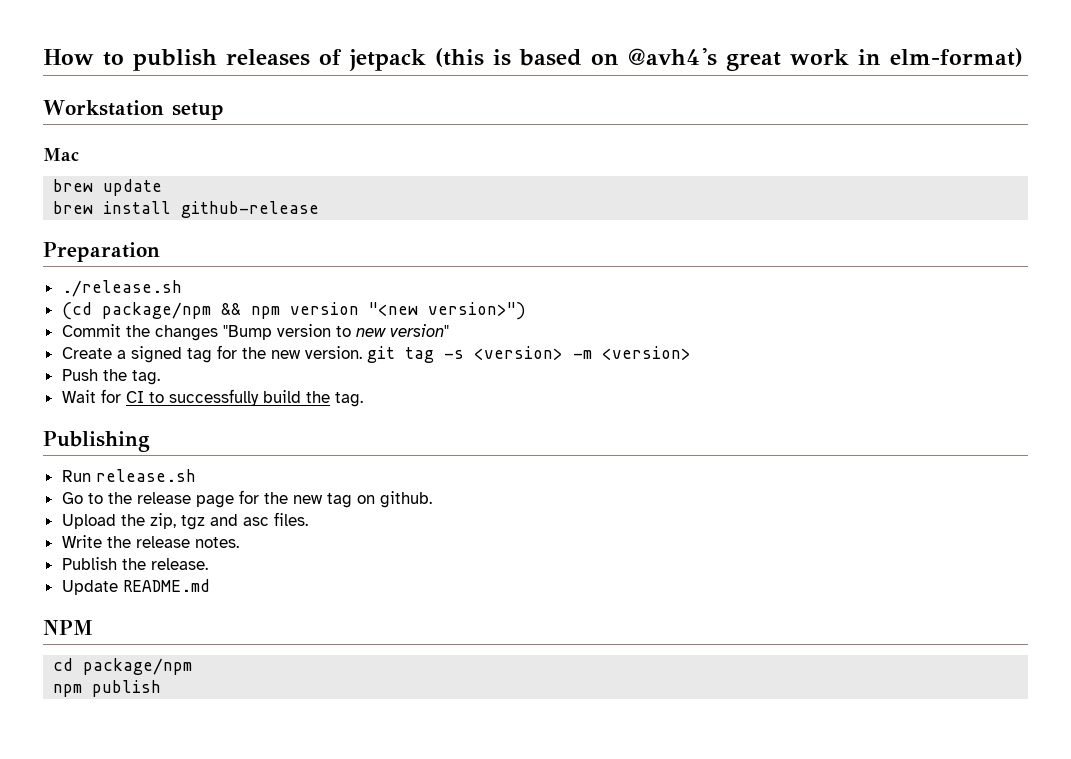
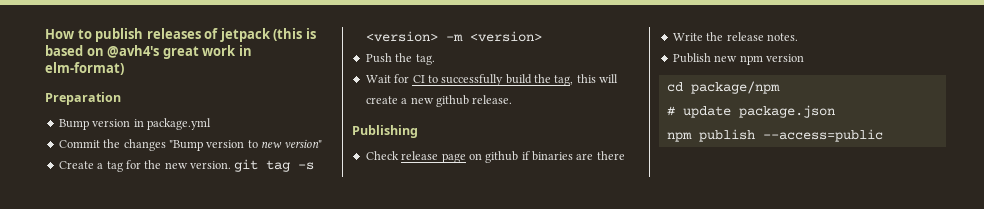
- Workstation setup
- Mac
- brew update
- brew install github-release
  Preparation
- ./release.sh
- (cd package/npm && npm version "<new version>")
+ Bump version in package.yml
- Create a signed tag for the new version. git tag -s <version> -m <version>
+ Create a tag for the new version. git tag -s <version> -m <version>
- Wait for CI to successfully build the tag.
+ Wait for CI to successfully build the tag, this will create a new github release.
  Publishing
- Run release.sh
- Go to the release page for the new tag on github.
- Upload the zip, tgz and asc files.
+ Check release page on github if binaries are there
- Publish the release.
- Update README.md
- NPM
+ Publish new npm version
+ # update package.json
- npm publish
+ npm publish --access=public

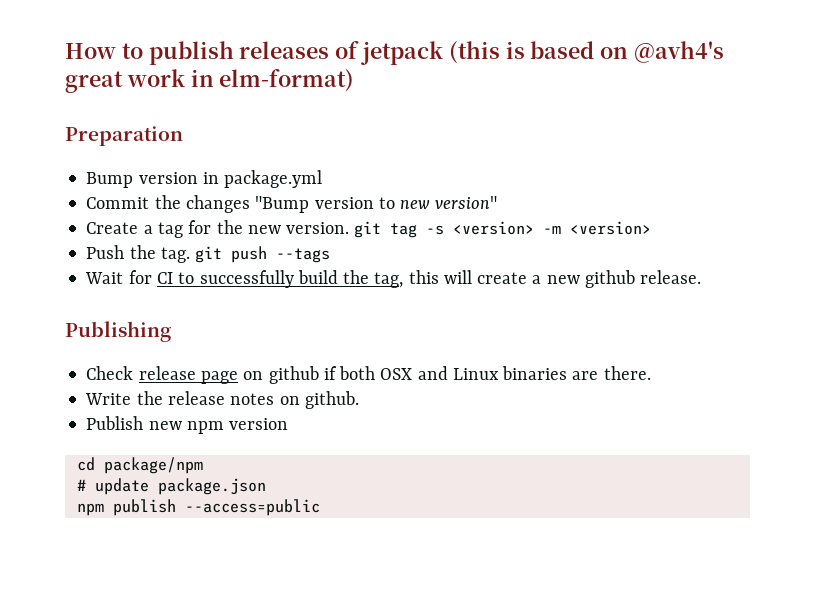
- Push the tag.
+ Push the tag. git push --tags
- Check release page on github if binaries are there
+ Check release page on github if both OSX and Linux binaries are there.
- Write the release notes.
+ Write the release notes on github.

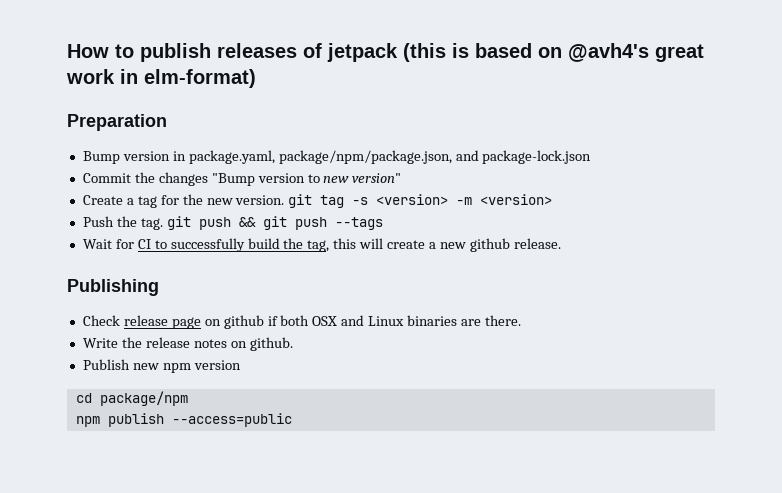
- Bump version in package.yml
+ Bump version in package.yaml, package/npm/package.json, and package-lock.json
- Push the tag. git push --tags
+ Push the tag. git push && git push --tags
- # update package.json

